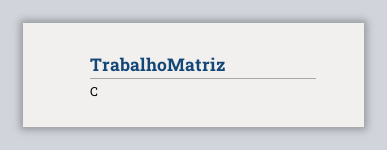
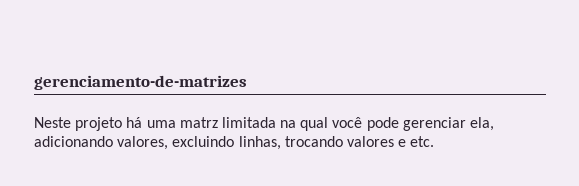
- TrabalhoMatriz
- C
+ gerenciamento-de-matrizes
+ Neste projeto há uma matrz limitada na qual você pode gerenciar ela, adicionando valores, excluindo linhas, trocando valores e etc.

